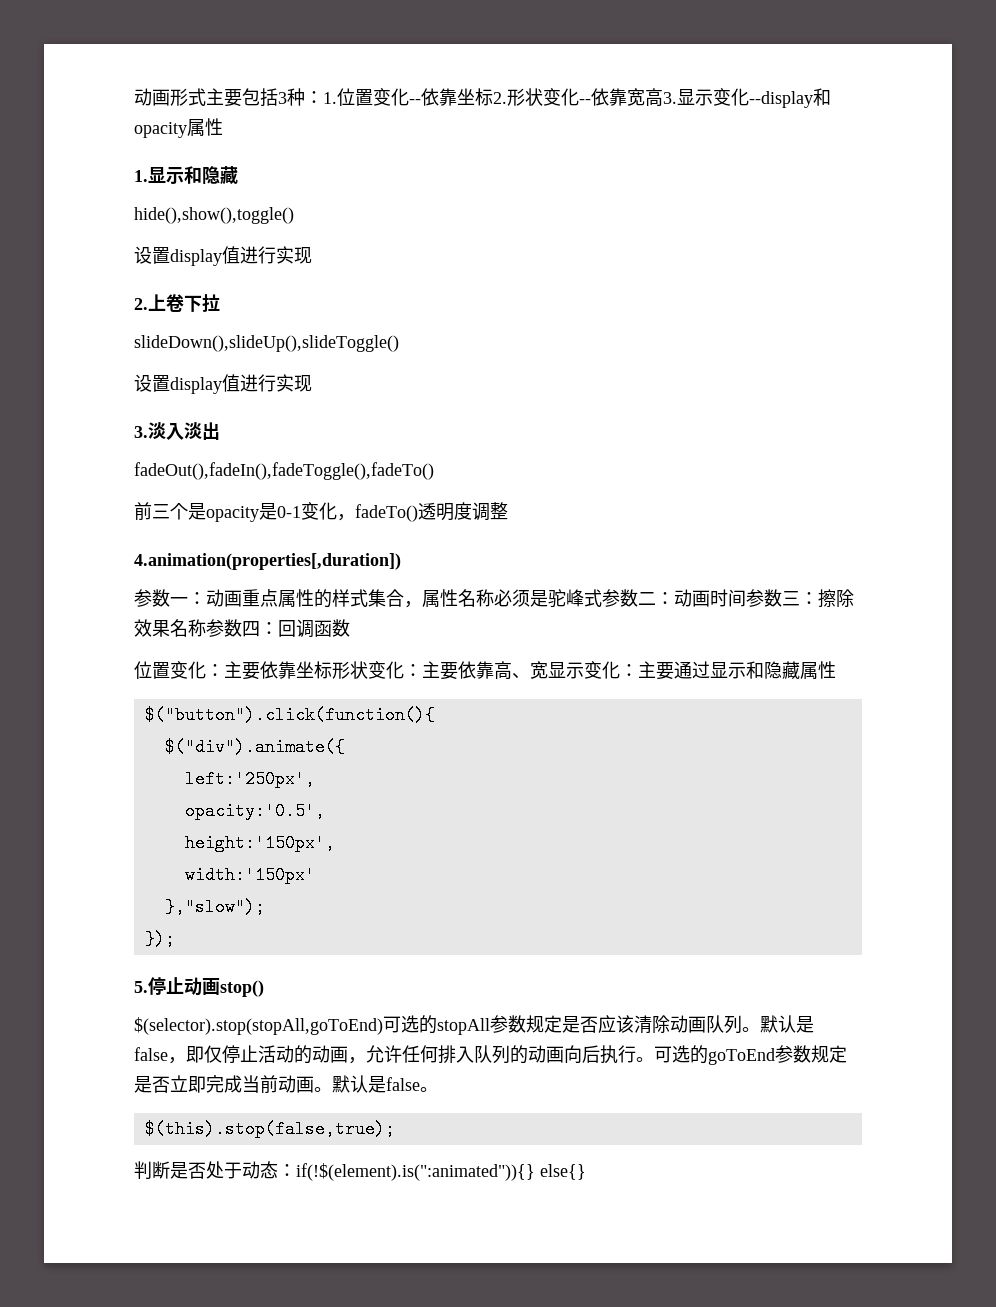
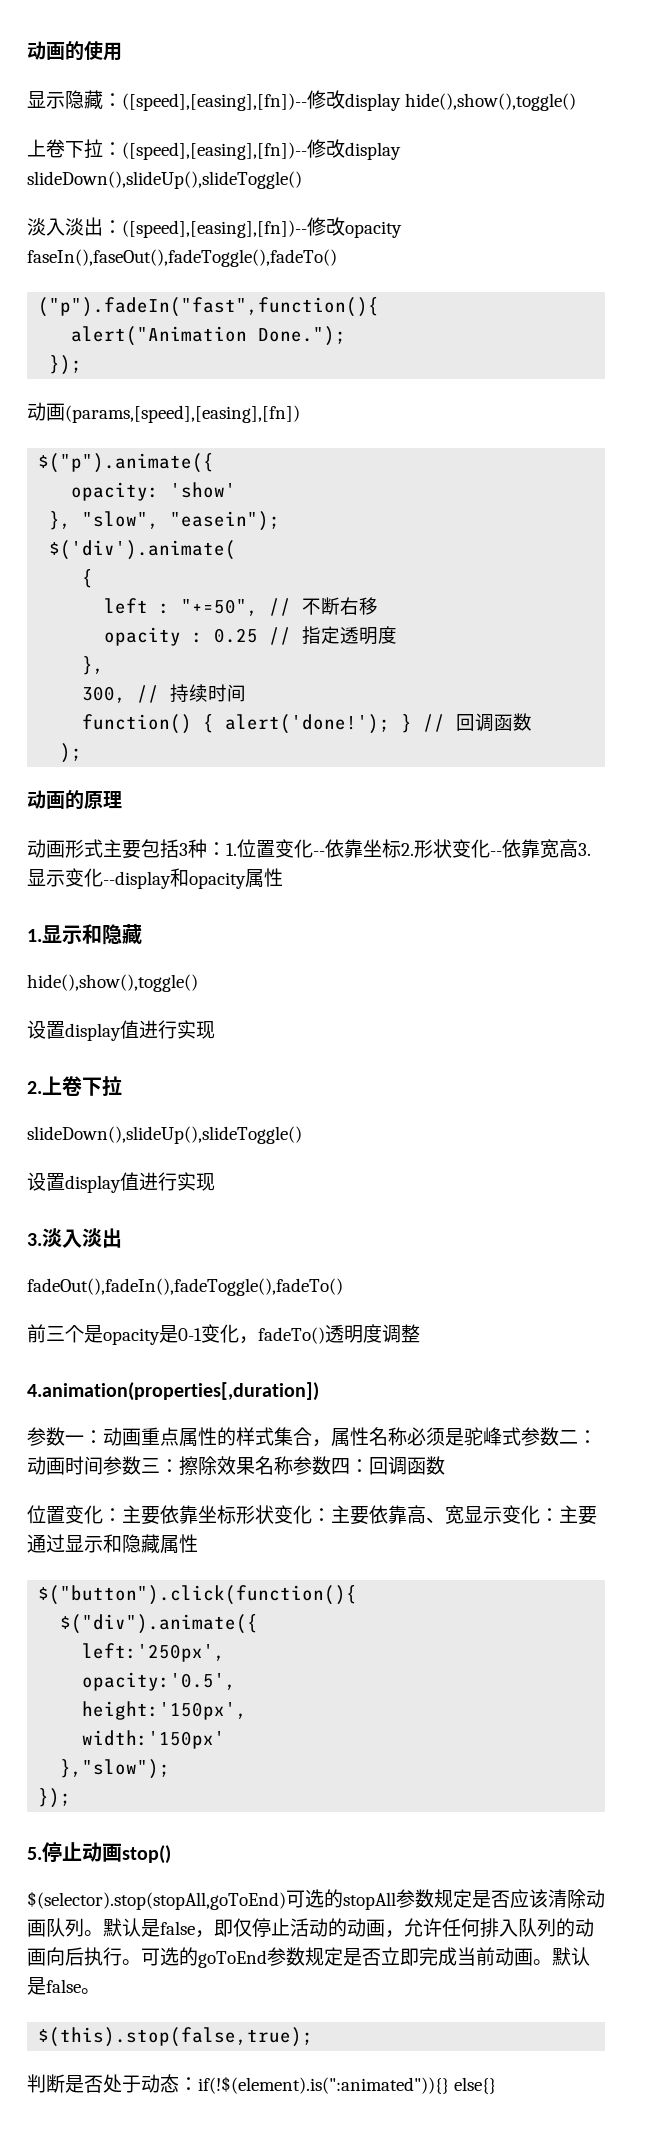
+ 动画的使用
+ 显示隐藏：([speed],[easing],[fn])--修改display hide(),show(),toggle()
+ 上卷下拉：([speed],[easing],[fn])--修改display slideDown(),slideUp(),slideToggle()
+ 淡入淡出：([speed],[easing],[fn])--修改opacity faseIn(),faseOut(),fadeToggle(),fadeTo()
+ ("p").fadeIn("fast",function(){
+ alert("Animation Done.");
+ });
+ 动画(params,[speed],[easing],[fn])
+ $("p").animate({
+ opacity: 'show'
+ }, "slow", "easein");
+ $('div').animate(
+ {
+ left : "+=50", // 不断右移
+ opacity : 0.25 // 指定透明度
+ },
+ 300, // 持续时间
+ function() { alert('done!'); } // 回调函数
+ );
+ 动画的原理

